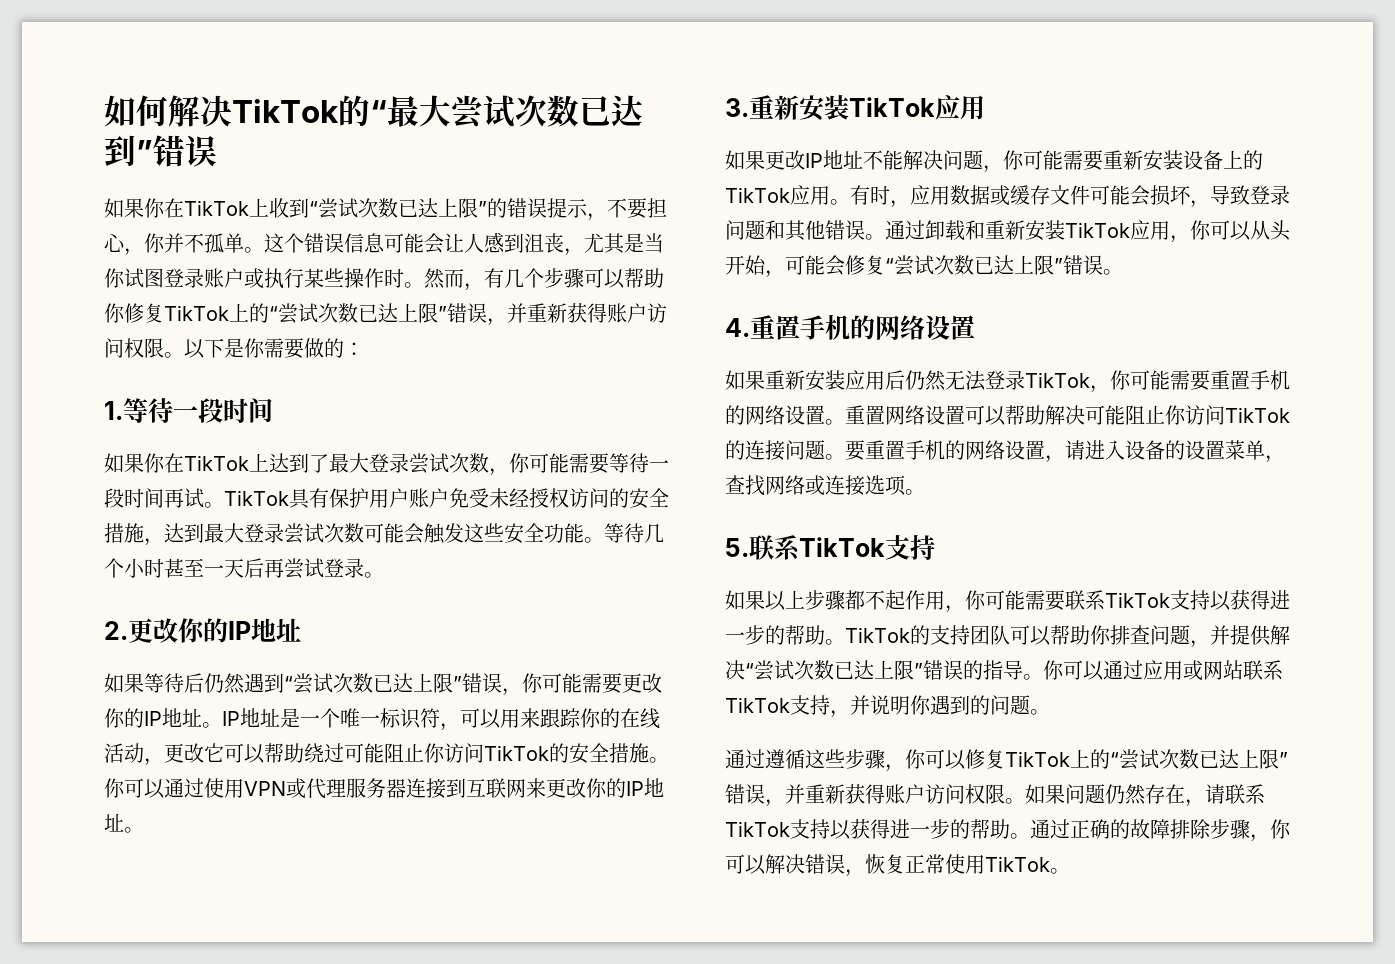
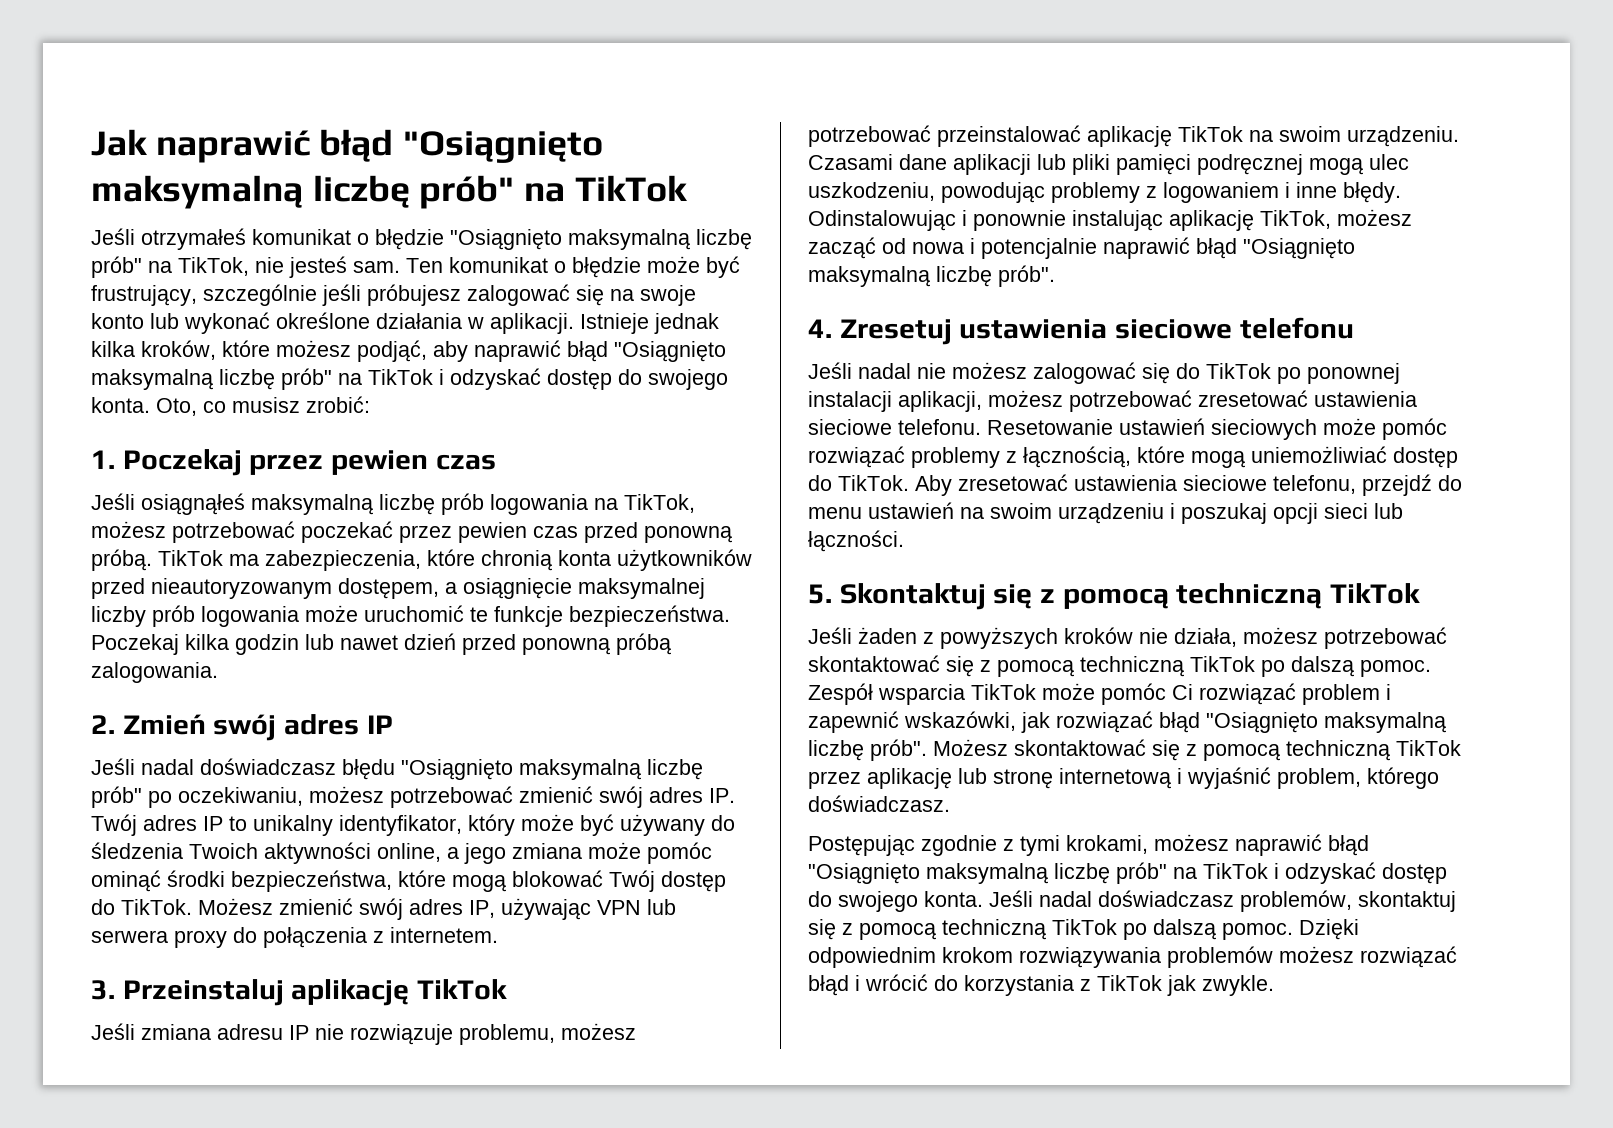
- 如何解决TikTok的“最大尝试次数已达到”错误
- 如果你在TikTok上收到“尝试次数已达上限”的错误提示，不要担心，你并不孤单。这个错误信息可能会让人感到沮丧，尤其是当你试图登录账户或执行某些操作时。然而，有几个步骤可以帮助你修复TikTok上的“尝试次数已达上限”错误，并重新获得账户访问权限。以下是你需要做的：
- 1.等待一段时间
- 如果你在TikTok上达到了最大登录尝试次数，你可能需要等待一段时间再试。TikTok具有保护用户账户免受未经授权访问的安全措施，达到最大登录尝试次数可能会触发这些安全功能。等待几个小时甚至一天后再尝试登录。
- 2.更改你的IP地址
- 如果等待后仍然遇到“尝试次数已达上限”错误，你可能需要更改你的IP地址。IP地址是一个唯一标识符，可以用来跟踪你的在线活动，更改它可以帮助绕过可能阻止你访问TikTok的安全措施。你可以通过使用VPN或代理服务器连接到互联网来更改你的IP地址。
+ Jak naprawić błąd "Osiągnięto maksymalną liczbę prób" na TikTok
+ Jeśli otrzymałeś komunikat o błędzie "Osiągnięto maksymalną liczbę prób" na TikTok, nie jesteś sam. Ten komunikat o błędzie może być frustrujący, szczególnie jeśli próbujesz zalogować się na swoje konto lub wykonać określone działania w aplikacji. Istnieje jednak kilka kroków, które możesz podjąć, aby naprawić błąd "Osiągnięto maksymalną liczbę prób" na TikTok i odzyskać dostęp do swojego konta. Oto, co musisz zrobić:
+ 1. Poczekaj przez pewien czas
+ Jeśli osiągnąłeś maksymalną liczbę prób logowania na TikTok, możesz potrzebować poczekać przez pewien czas przed ponowną próbą. TikTok ma zabezpieczenia, które chronią konta użytkowników przed nieautoryzowanym dostępem, a osiągnięcie maksymalnej liczby prób logowania może uruchomić te funkcje bezpieczeństwa. Poczekaj kilka godzin lub nawet dzień przed ponowną próbą zalogowania.
+ 2. Zmień swój adres IP
+ Jeśli nadal doświadczasz błędu "Osiągnięto maksymalną liczbę prób" po oczekiwaniu, możesz potrzebować zmienić swój adres IP. Twój adres IP to unikalny identyfikator, który może być używany do śledzenia Twoich aktywności online, a jego zmiana może pomóc ominąć środki bezpieczeństwa, które mogą blokować Twój dostęp do TikTok. Możesz zmienić swój adres IP, używając VPN lub serwera proxy do połączenia z internetem.
- 3.重新安装TikTok应用
- 如果更改IP地址不能解决问题，你可能需要重新安装设备上的TikTok应用。有时，应用数据或缓存文件可能会损坏，导致登录问题和其他错误。通过卸载和重新安装TikTok应用，你可以从头开始，可能会修复“尝试次数已达上限”错误。
- 4.重置手机的网络设置
- 如果重新安装应用后仍然无法登录TikTok，你可能需要重置手机的网络设置。重置网络设置可以帮助解决可能阻止你访问TikTok的连接问题。要重置手机的网络设置，请进入设备的设置菜单，查找网络或连接选项。
- 5.联系TikTok支持
- 如果以上步骤都不起作用，你可能需要联系TikTok支持以获得进一步的帮助。TikTok的支持团队可以帮助你排查问题，并提供解决“尝试次数已达上限”错误的指导。你可以通过应用或网站联系TikTok支持，并说明你遇到的问题。
- 通过遵循这些步骤，你可以修复TikTok上的“尝试次数已达上限”错误，并重新获得账户访问权限。如果问题仍然存在，请联系TikTok支持以获得进一步的帮助。通过正确的故障排除步骤，你可以解决错误，恢复正常使用TikTok。
+ 3. Przeinstaluj aplikację TikTok
+ Jeśli zmiana adresu IP nie rozwiązuje problemu, możesz potrzebować przeinstalować aplikację TikTok na swoim urządzeniu. Czasami dane aplikacji lub pliki pamięci podręcznej mogą ulec uszkodzeniu, powodując problemy z logowaniem i inne błędy. Odinstalowując i ponownie instalując aplikację TikTok, możesz zacząć od nowa i potencjalnie naprawić błąd "Osiągnięto maksymalną liczbę prób".
+ 4. Zresetuj ustawienia sieciowe telefonu
+ Jeśli nadal nie możesz zalogować się do TikTok po ponownej instalacji aplikacji, możesz potrzebować zresetować ustawienia sieciowe telefonu. Resetowanie ustawień sieciowych może pomóc rozwiązać problemy z łącznością, które mogą uniemożliwiać dostęp do TikTok. Aby zresetować ustawienia sieciowe telefonu, przejdź do menu ustawień na swoim urządzeniu i poszukaj opcji sieci lub łączności.
+ 5. Skontaktuj się z pomocą techniczną TikTok
+ Jeśli żaden z powyższych kroków nie działa, możesz potrzebować skontaktować się z pomocą techniczną TikTok po dalszą pomoc. Zespół wsparcia TikTok może pomóc Ci rozwiązać problem i zapewnić wskazówki, jak rozwiązać błąd "Osiągnięto maksymalną liczbę prób". Możesz skontaktować się z pomocą techniczną TikTok przez aplikację lub stronę internetową i wyjaśnić problem, którego doświadczasz.
+ Postępując zgodnie z tymi krokami, możesz naprawić błąd "Osiągnięto maksymalną liczbę prób" na TikTok i odzyskać dostęp do swojego konta. Jeśli nadal doświadczasz problemów, skontaktuj się z pomocą techniczną TikTok po dalszą pomoc. Dzięki odpowiednim krokom rozwiązywania problemów możesz rozwiązać błąd i wrócić do korzystania z TikTok jak zwykle.

